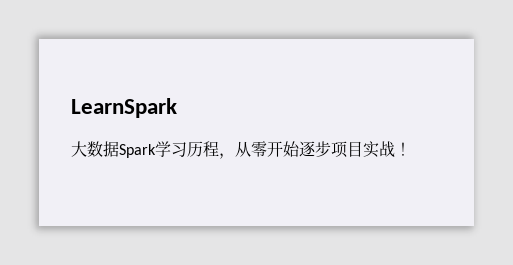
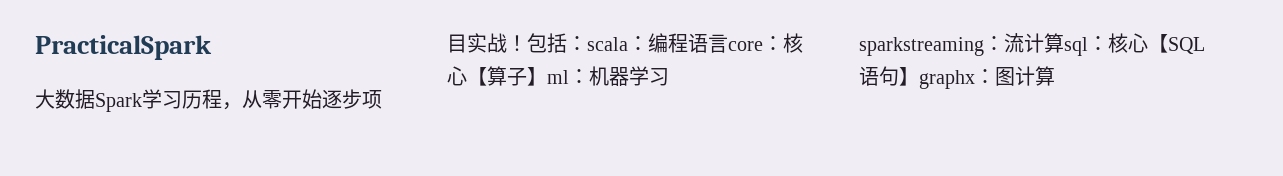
- LearnSpark
+ PracticalSpark
+ 包括：scala：编程语言core：核心【算子】ml：机器学习sparkstreaming：流计算sql：核心【SQL语句】graphx：图计算

